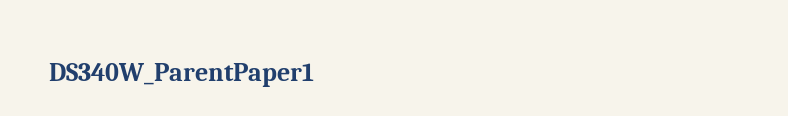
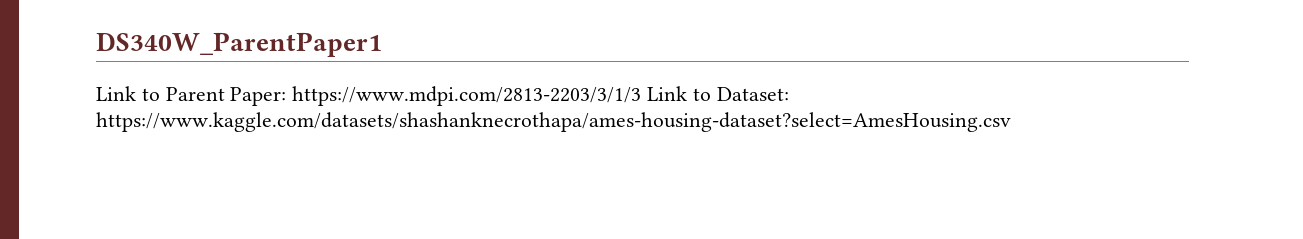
+ Link to Parent Paper: https://www.mdpi.com/2813-2203/3/1/3 Link to Dataset: https://www.kaggle.com/datasets/shashanknecrothapa/ames-housing-dataset?select=AmesHousing.csv

